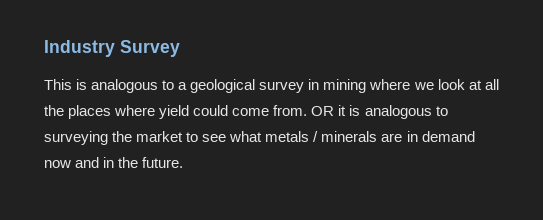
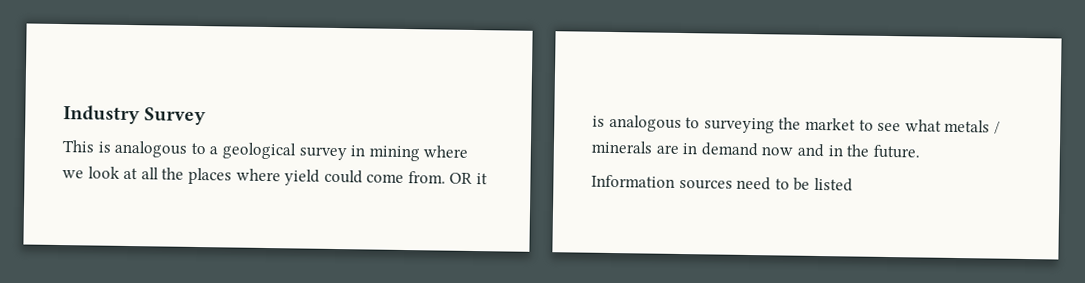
+ Information sources need to be listed

